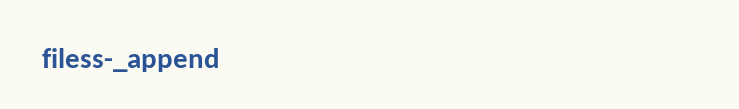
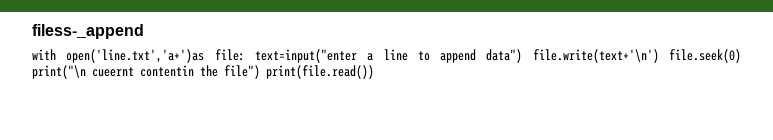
+ with open('line.txt','a+')as file: text=input("enter a line to append data") file.write(text+'\n') file.seek(0) print("\n cueernt contentin the file") print(file.read())

